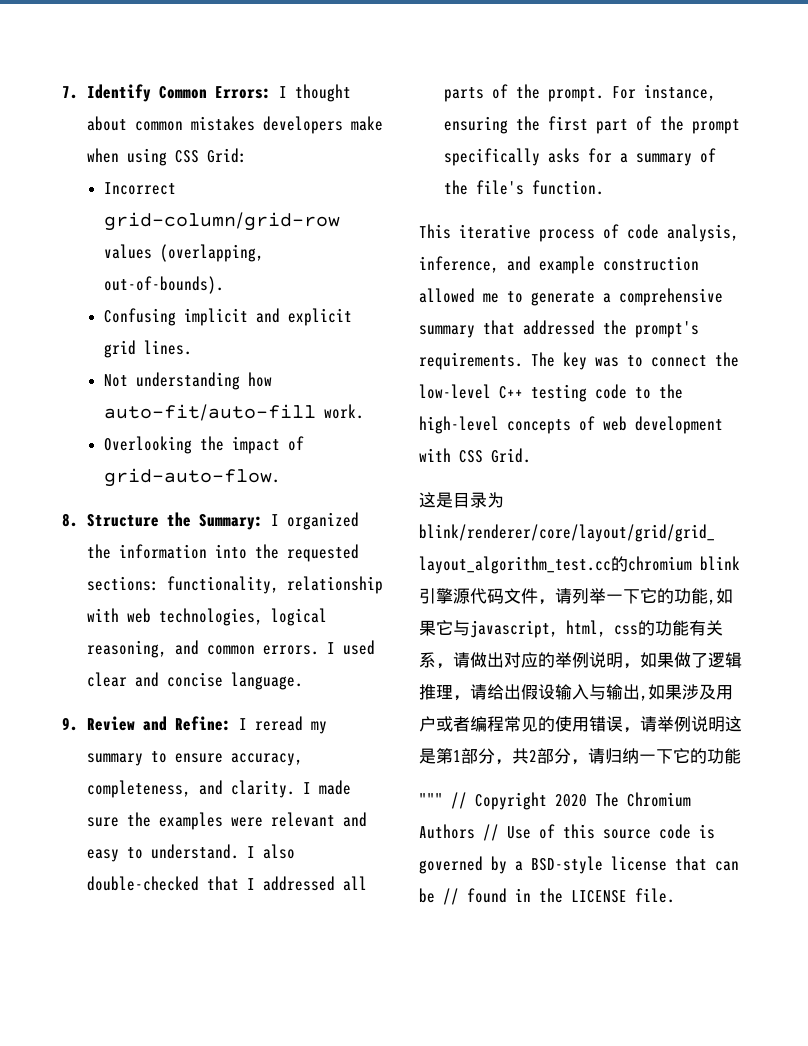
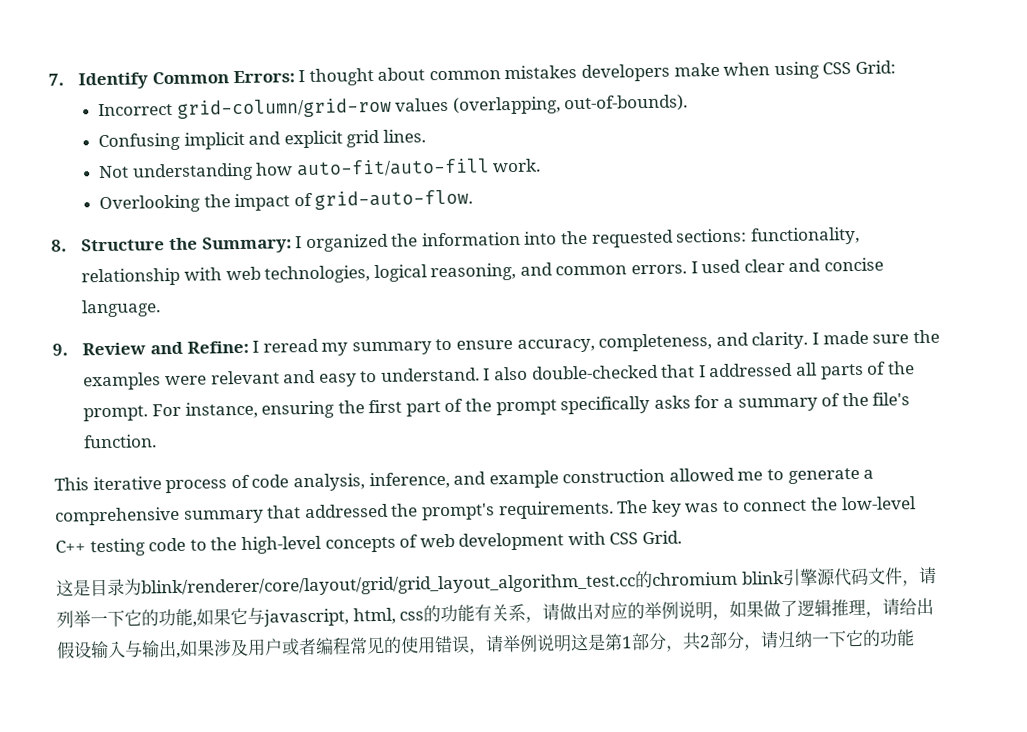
- """ // Copyright 2020 The Chromium Authors // Use of this source code is governed by a BSD-style license that can be // found in the LICENSE file.

